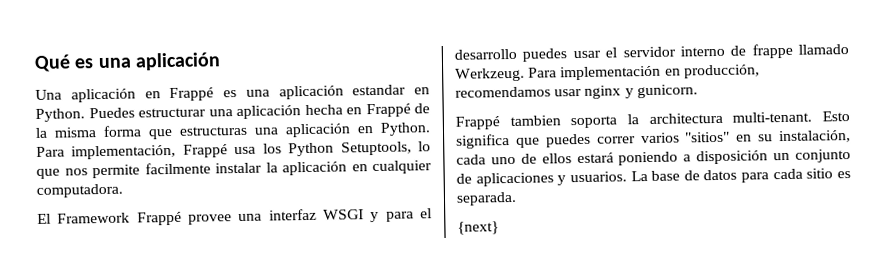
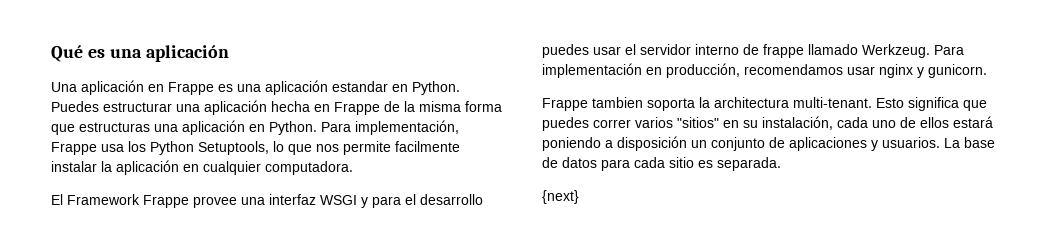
- Una aplicación en Frappé es una aplicación estandar en Python.
+ Una aplicación en Frappe es una aplicación estandar en Python.
- Puedes estructurar una aplicación hecha en Frappé de la misma forma que estructuras una aplicación en Python.
+ Puedes estructurar una aplicación hecha en Frappe de la misma forma que estructuras una aplicación en Python.
- Para implementación, Frappé usa los Python Setuptools, lo que nos permite facilmente instalar la aplicación en cualquier computadora.
+ Para implementación, Frappe usa los Python Setuptools, lo que nos permite facilmente instalar la aplicación en cualquier computadora.
- El Framework Frappé provee una interfaz WSGI y para el desarrollo puedes usar el servidor interno de frappe llamado Werkzeug.
+ El Framework Frappe provee una interfaz WSGI y para el desarrollo puedes usar el servidor interno de frappe llamado Werkzeug.
- Frappé tambien soporta la architectura multi-tenant.
+ Frappe tambien soporta la architectura multi-tenant.

